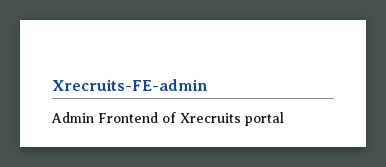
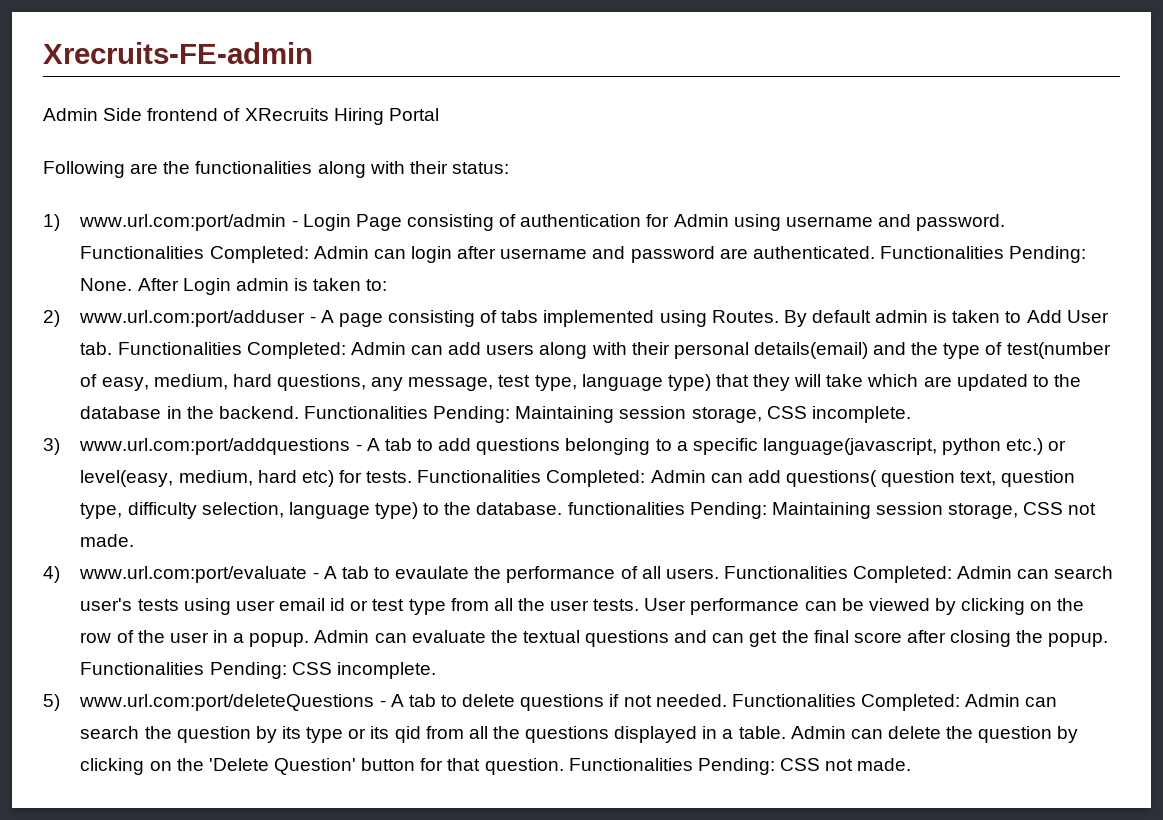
- Admin Frontend of Xrecruits portal
+ Admin Side frontend of XRecruits Hiring Portal
+ Following are the functionalities along with their status:
+ 1) www.url.com:port/admin - Login Page consisting of authentication for Admin using username and password. Functionalities Completed: Admin can login after username and password are authenticated. Functionalities Pending: None. After Login admin is taken to:
+ 2) www.url.com:port/adduser - A page consisting of tabs implemented using Routes. By default admin is taken to Add User tab. Functionalities Completed: Admin can add users along with their personal details(email) and the type of test(number of easy, medium, hard questions, any message, test type, language type) that they will take which are updated to the database in the backend. Functionalities Pending: Maintaining session storage, CSS incomplete.
+ 3) www.url.com:port/addquestions - A tab to add questions belonging to a specific language(javascript, python etc.) or level(easy, medium, hard etc) for tests. Functionalities Completed: Admin can add questions( question text, question type, difficulty selection, language type) to the database. functionalities Pending: Maintaining session storage, CSS not made.
+ 4) www.url.com:port/evaluate - A tab to evaulate the performance of all users. Functionalities Completed: Admin can search user's tests using user email id or test type from all the user tests. User performance can be viewed by clicking on the row of the user in a popup. Admin can evaluate the textual questions and can get the final score after closing the popup. Functionalities Pending: CSS incomplete.
+ 5) www.url.com:port/deleteQuestions - A tab to delete questions if not needed. Functionalities Completed: Admin can search the question by its type or its qid from all the questions displayed in a table. Admin can delete the question by clicking on the 'Delete Question' button for that question. Functionalities Pending: CSS not made.

